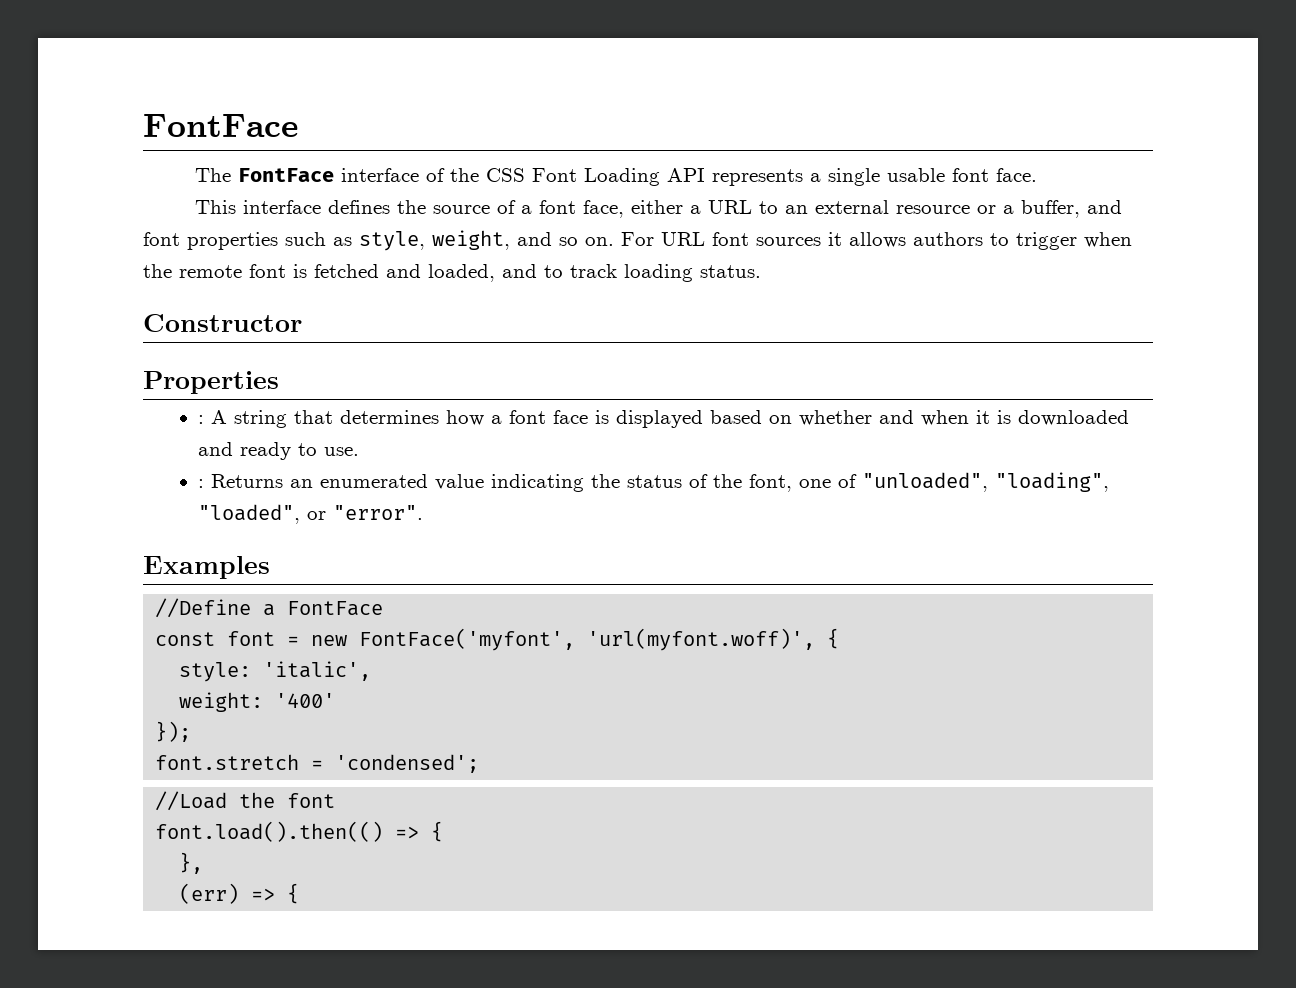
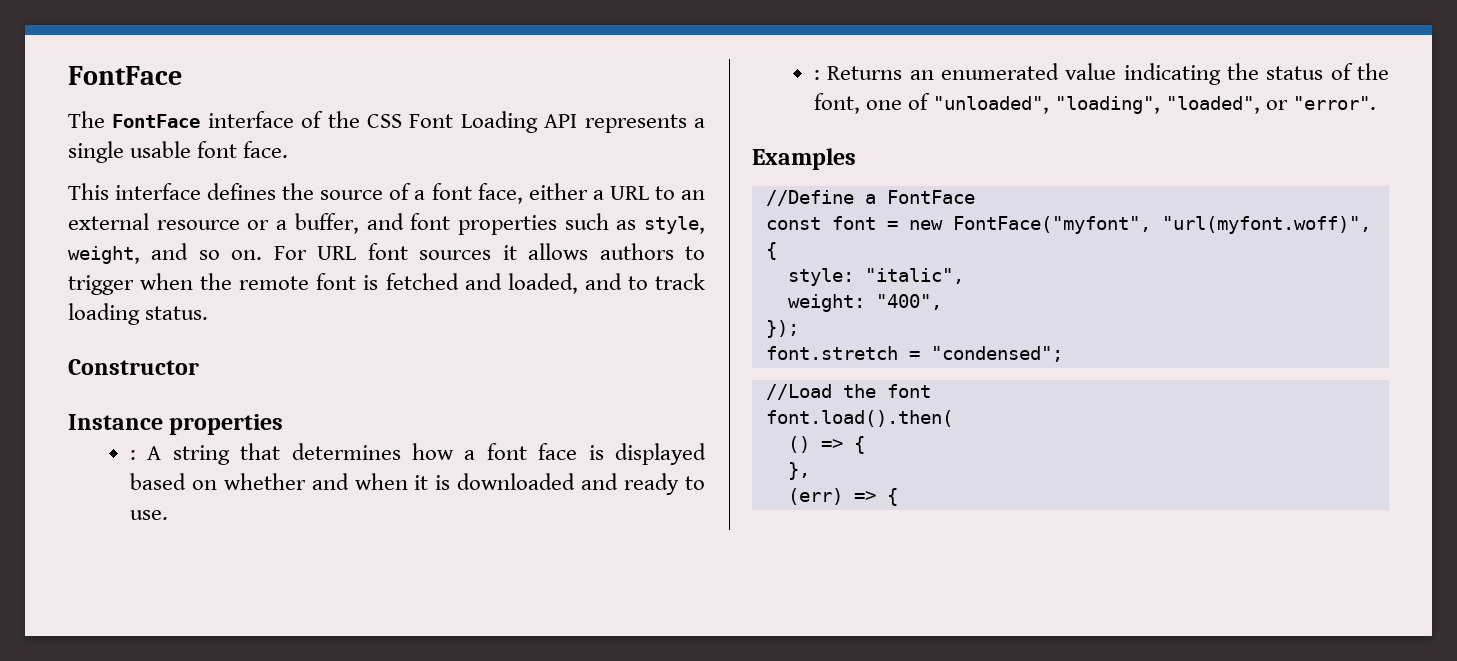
- Properties
+ Instance properties
- const font = new FontFace('myfont', 'url(myfont.woff)', {
+ const font = new FontFace("myfont", "url(myfont.woff)", {
- style: 'italic',
+ style: "italic",
- weight: '400'
+ weight: "400",
- font.stretch = 'condensed';
+ font.stretch = "condensed";
- font.load().then(() => {
+ font.load().then(
+ () => {

